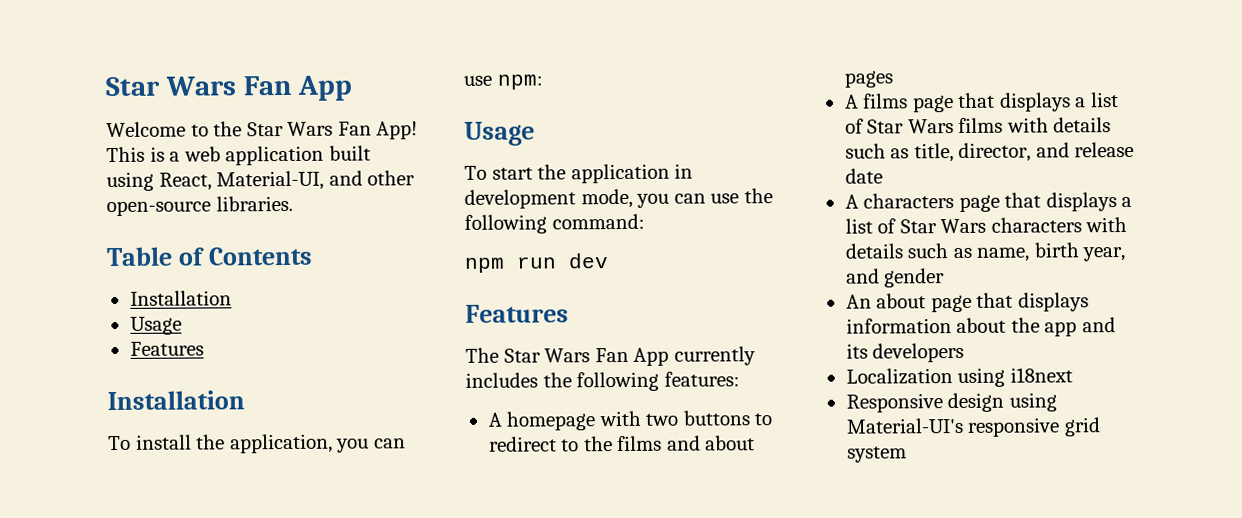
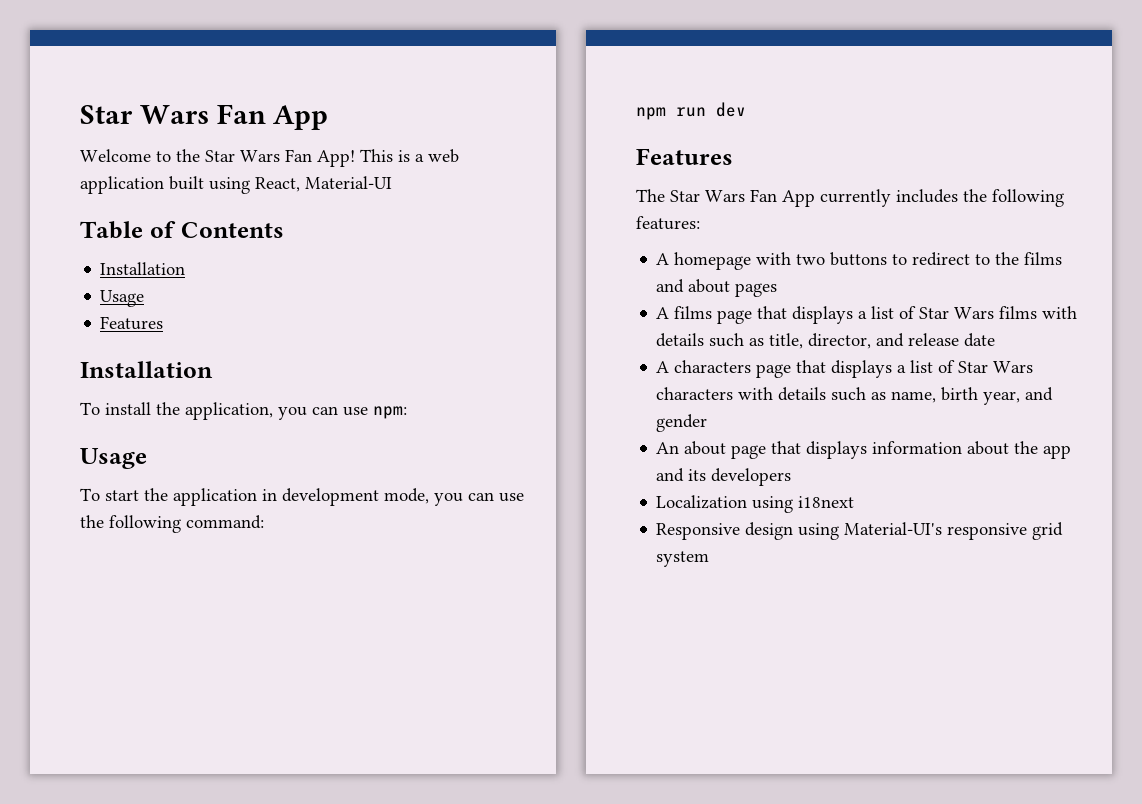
- This is a web application built using React, Material-UI, and other open-source libraries.
+ This is a web application built using React, Material-UI

